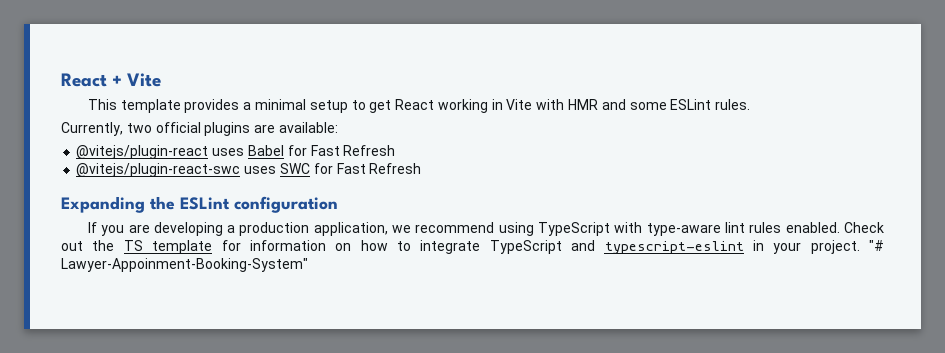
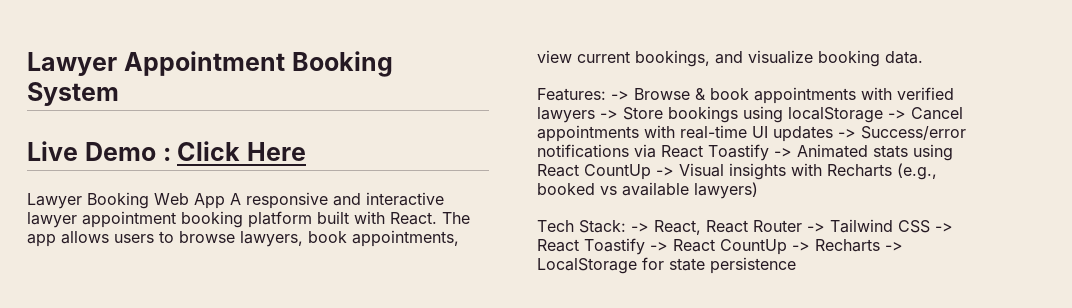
- React + Vite
- This template provides a minimal setup to get React working in Vite with HMR and some ESLint rules.
- Currently, two official plugins are available:
- @vitejs/plugin-react uses Babel for Fast Refresh
- @vitejs/plugin-react-swc uses SWC for Fast Refresh
- Expanding the ESLint configuration
- If you are developing a production application, we recommend using TypeScript with type-aware lint rules enabled. Check out the TS template for information on how to integrate TypeScript and typescript-eslint in your project. "# Lawyer-Appoinment-Booking-System"
+ Lawyer Appointment Booking System
+ Live Demo : Click Here
+ Lawyer Booking Web App A responsive and interactive lawyer appointment booking platform built with React. The app allows users to browse lawyers, book appointments, view current bookings, and visualize booking data.
+ Features: -> Browse & book appointments with verified lawyers -> Store bookings using localStorage -> Cancel appointments with real-time UI updates -> Success/error notifications via React Toastify -> Animated stats using React CountUp -> Visual insights with Recharts (e.g., booked vs available lawyers)
+ Tech Stack: -> React, React Router -> Tailwind CSS -> React Toastify -> React CountUp -> Recharts -> LocalStorage for state persistence

